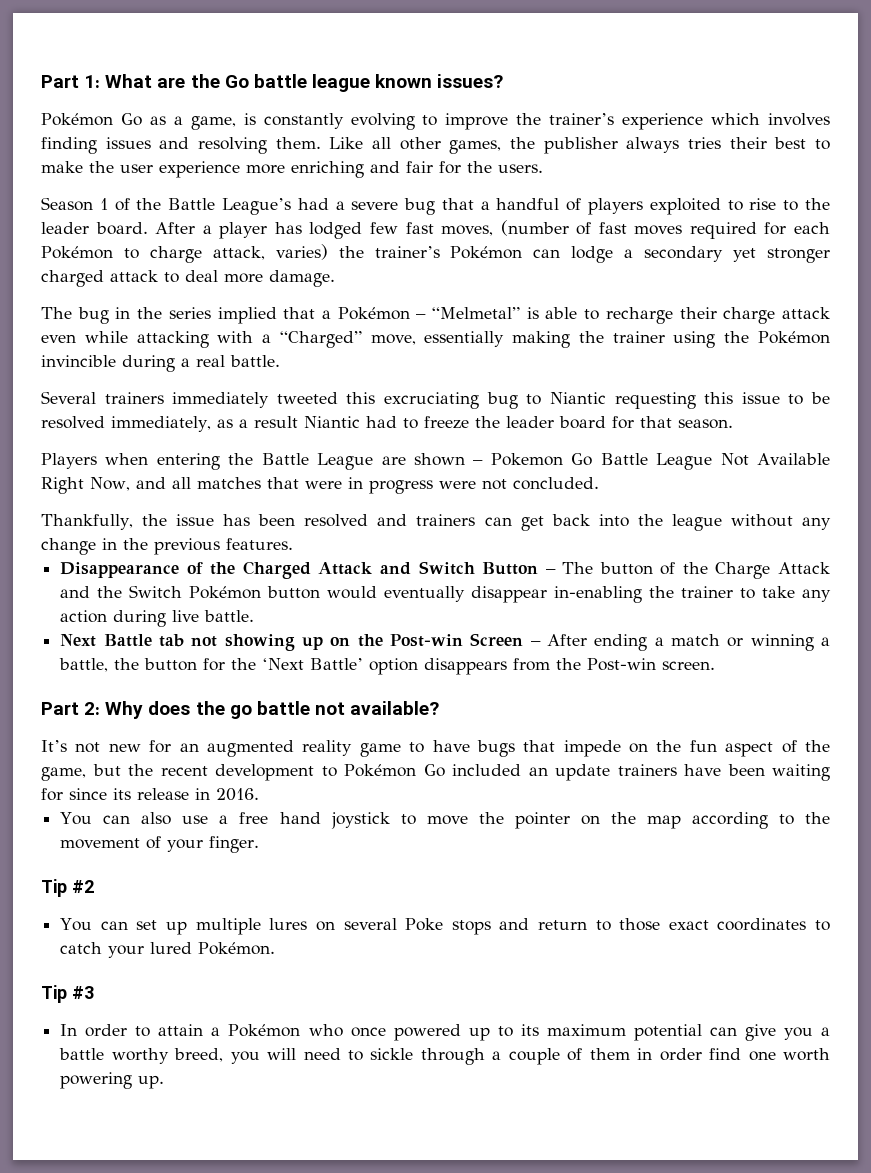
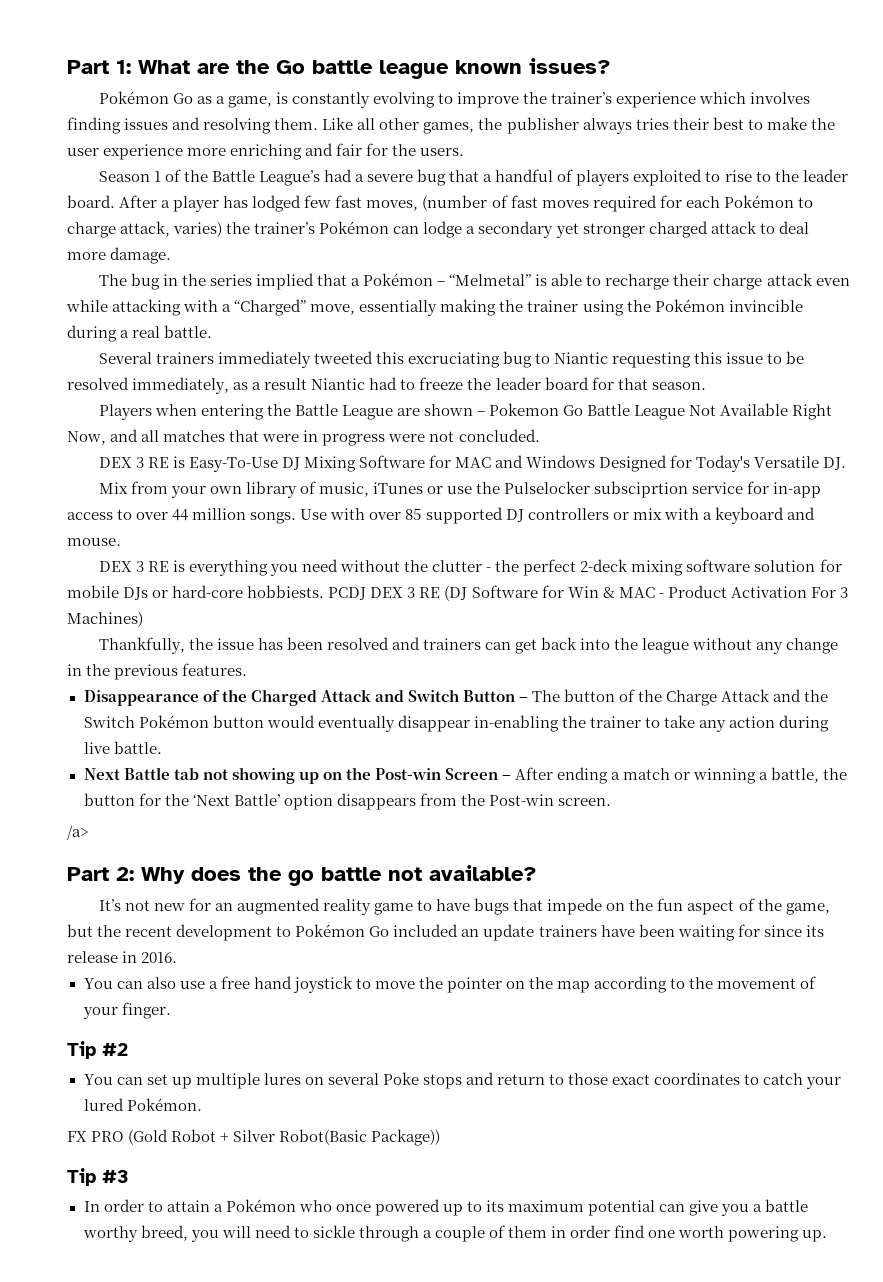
+ DEX 3 RE is Easy-To-Use DJ Mixing Software for MAC and Windows Designed for Today's Versatile DJ.
+ Mix from your own library of music, iTunes or use the Pulselocker subsciprtion service for in-app access to over 44 million songs. Use with over 85 supported DJ controllers or mix with a keyboard and mouse.
+ DEX 3 RE is everything you need without the clutter - the perfect 2-deck mixing software solution for mobile DJs or hard-core hobbiests. PCDJ DEX 3 RE (DJ Software for Win & MAC - Product Activation For 3 Machines)
+ /a>
+ FX PRO (Gold Robot + Silver Robot(Basic Package))

